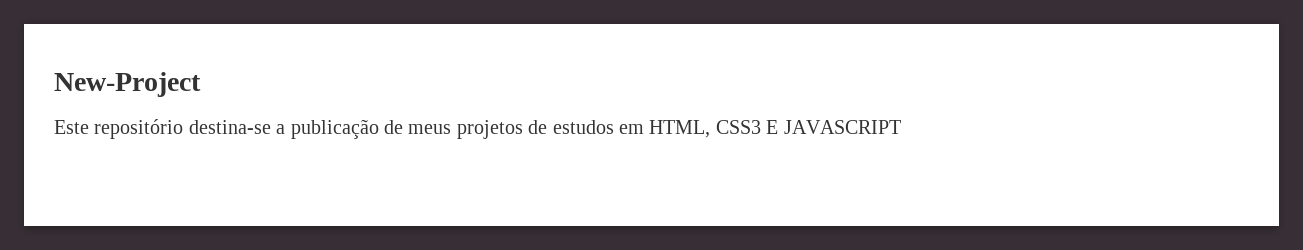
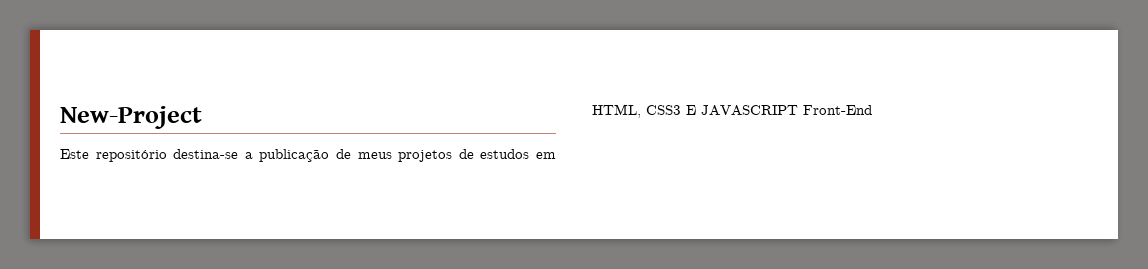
- Este repositório destina-se a publicação de meus projetos de estudos em HTML, CSS3 E JAVASCRIPT
+ Este repositório destina-se a publicação de meus projetos de estudos em HTML, CSS3 E JAVASCRIPT Front-End

